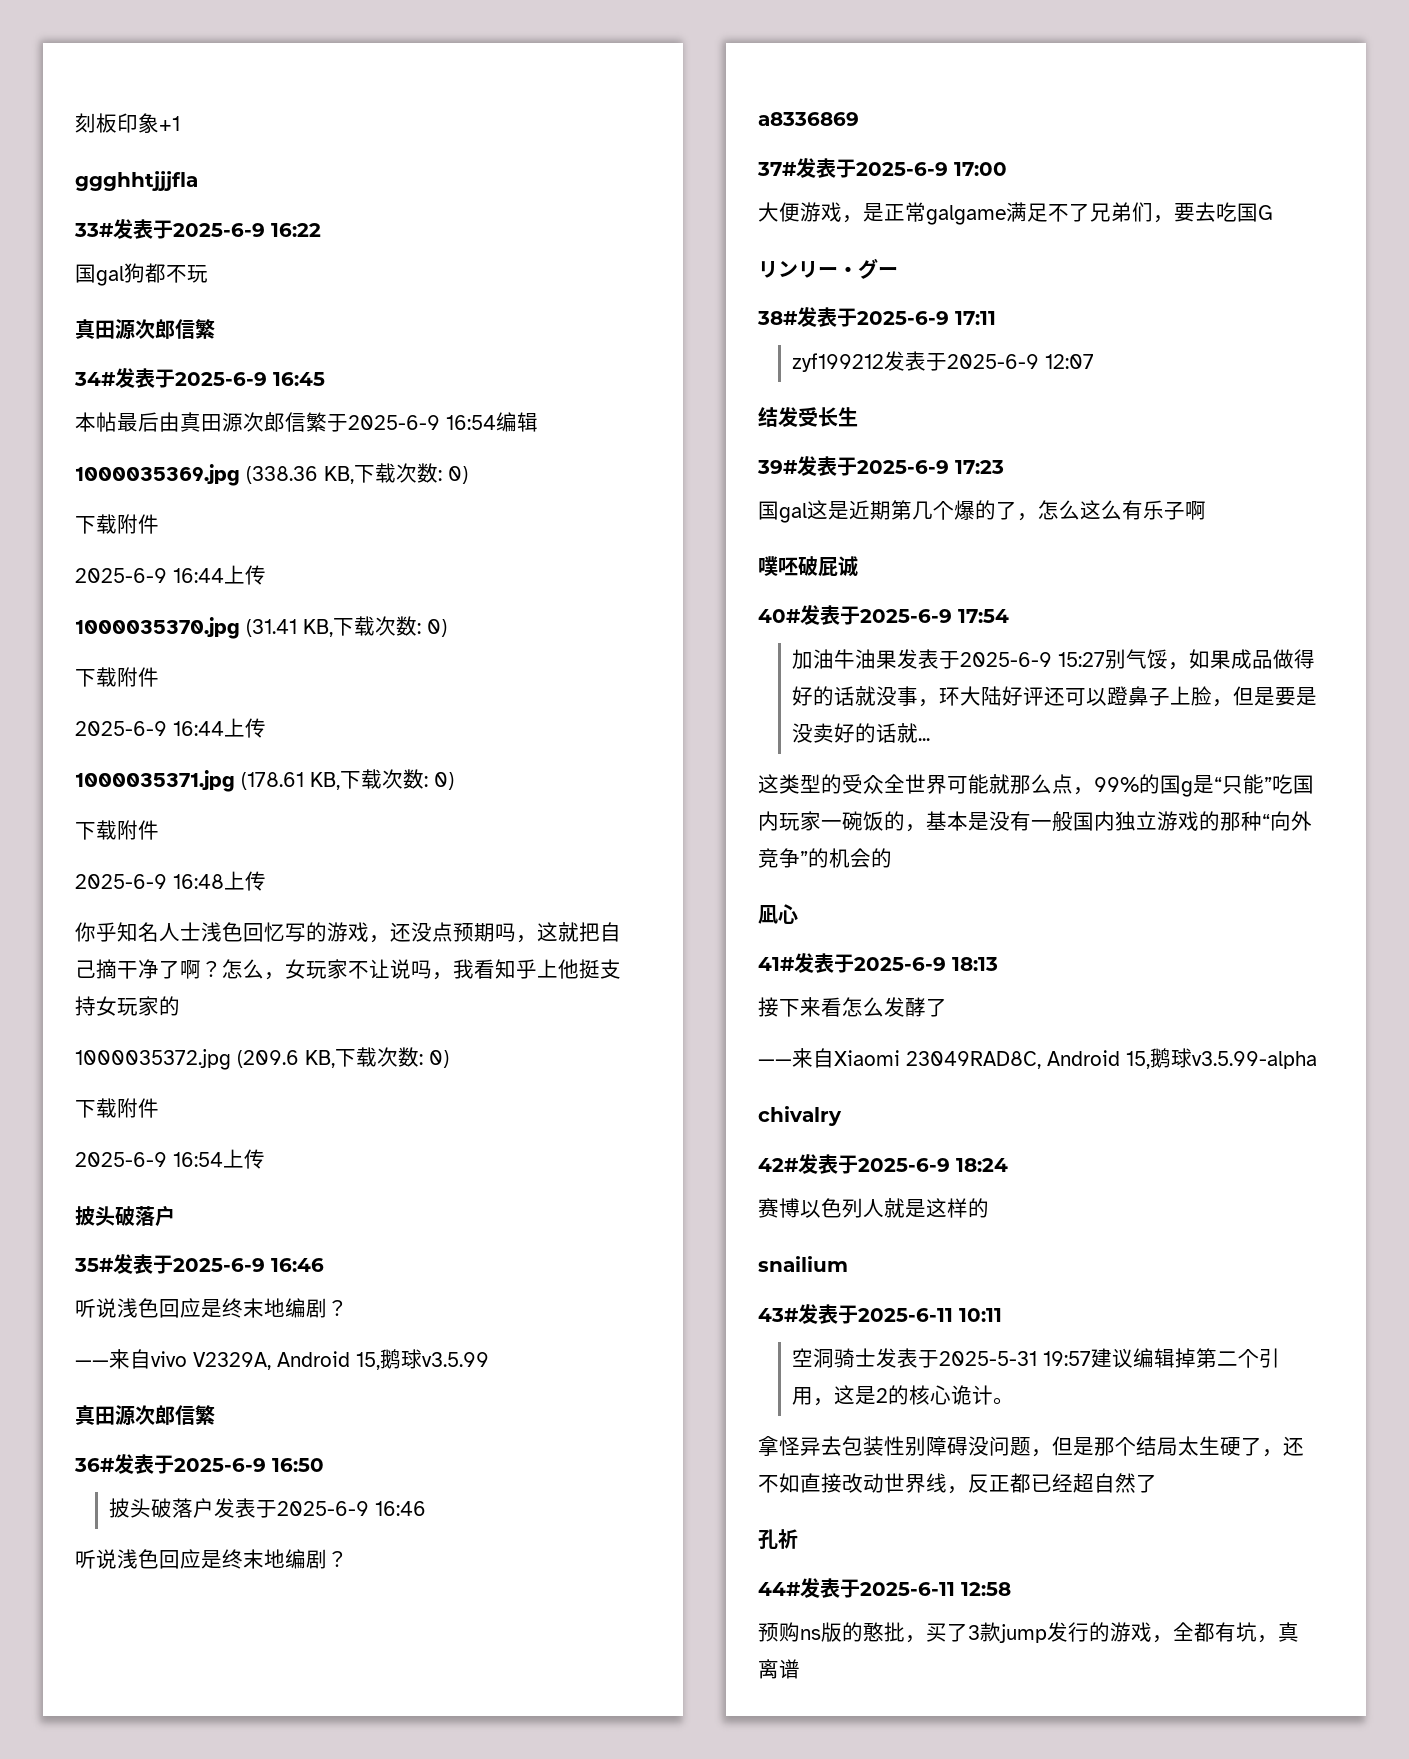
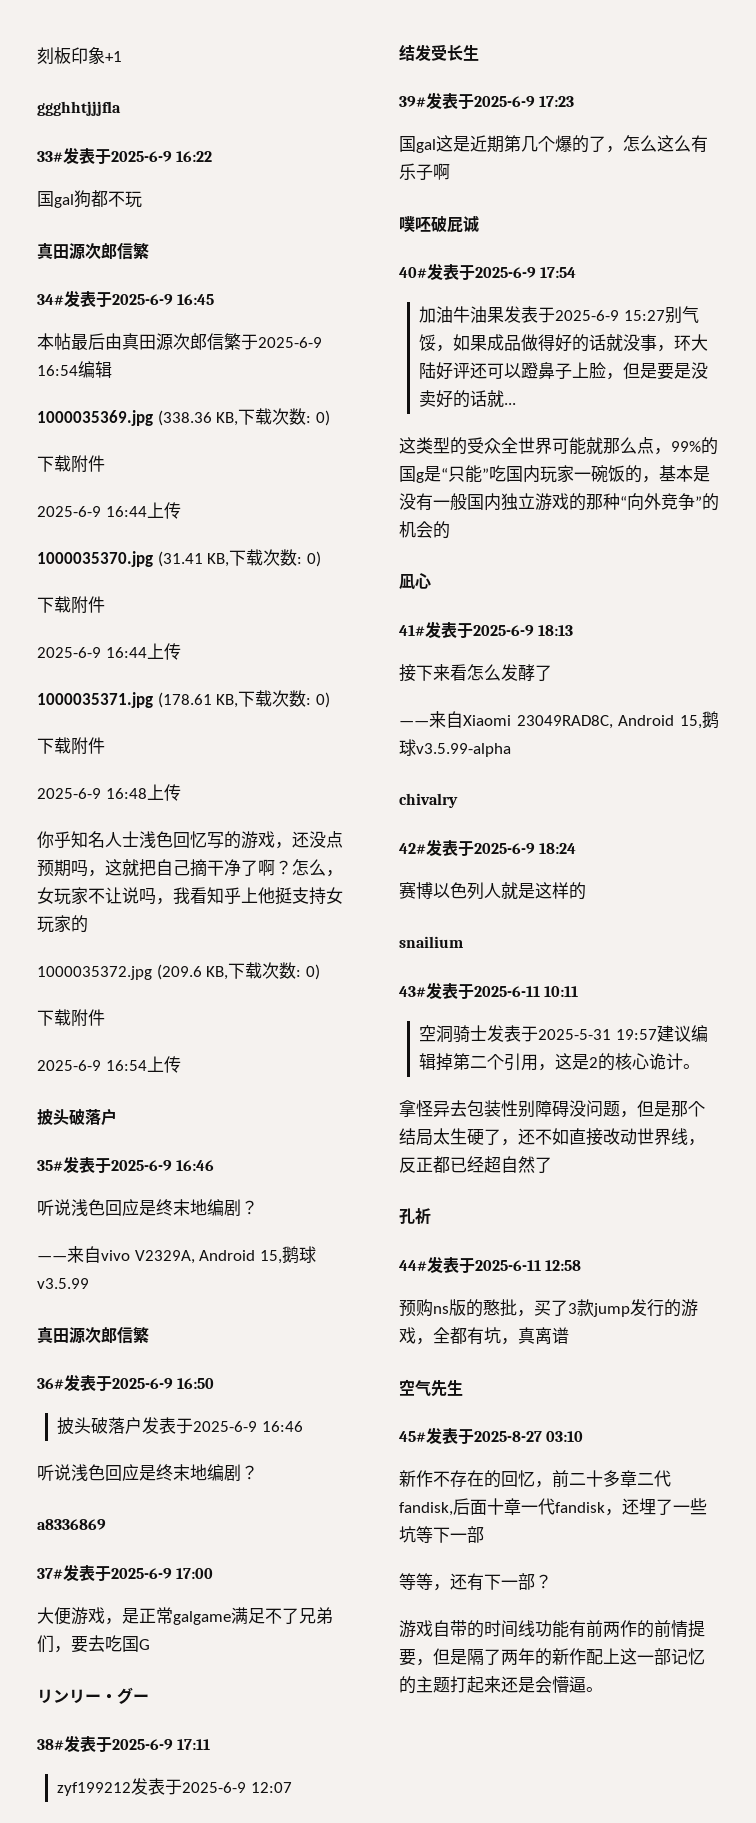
+ 空气先生
+ 45#发表于2025-8-27 03:10
+ 新作不存在的回忆，前二十多章二代fandisk,后面十章一代fandisk，还埋了一些坑等下一部
+ 等等，还有下一部？
+ 游戏自带的时间线功能有前两作的前情提要，但是隔了两年的新作配上这一部记忆的主题打起来还是会懵逼。

